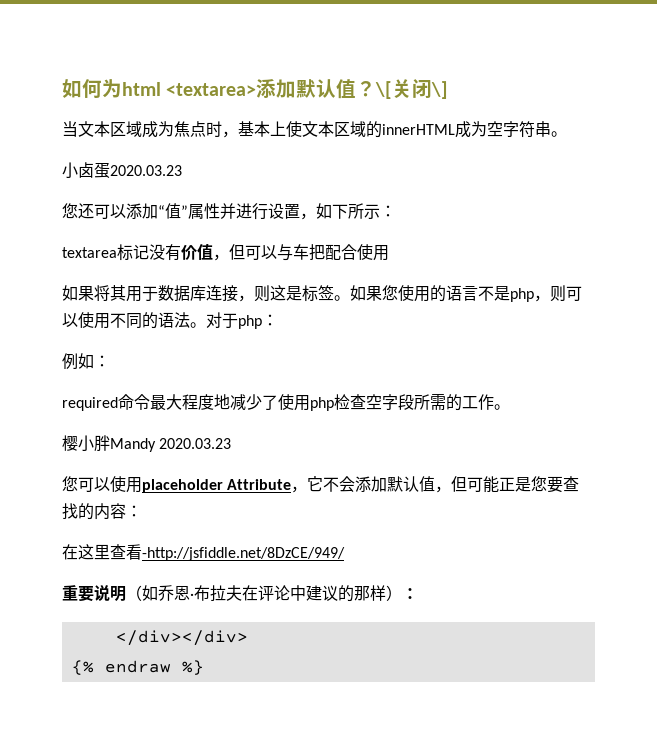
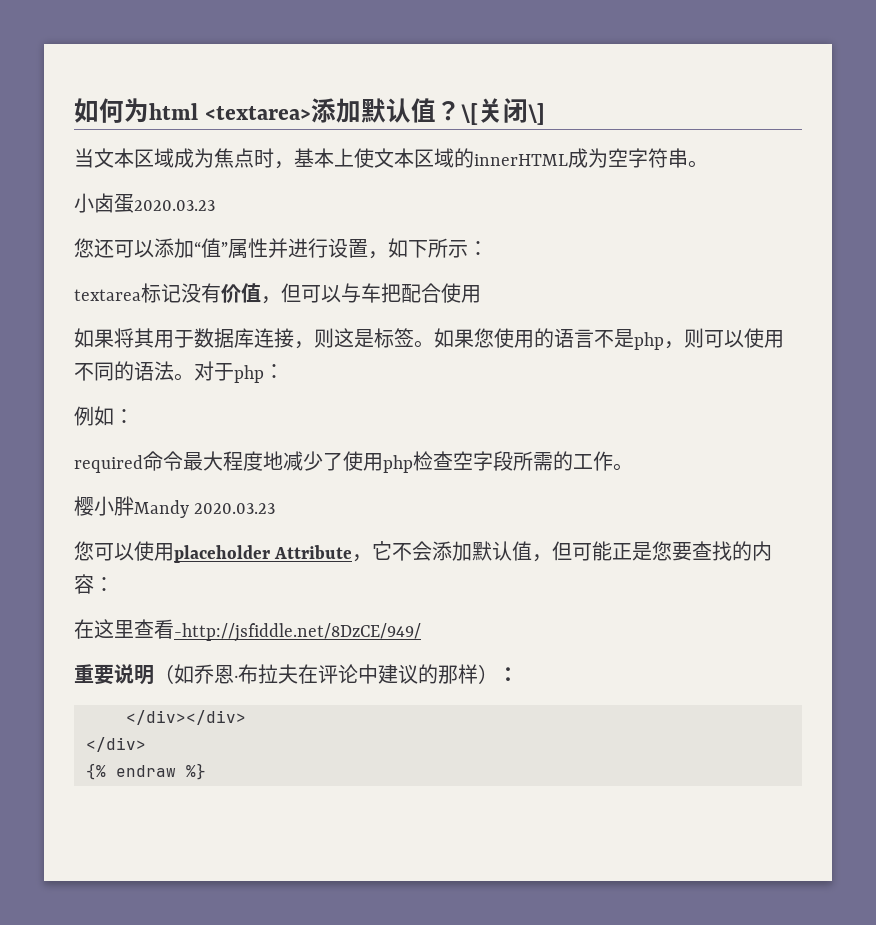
+ </div>

